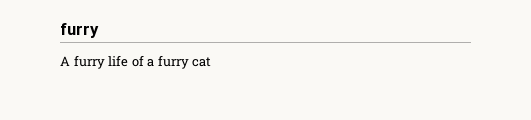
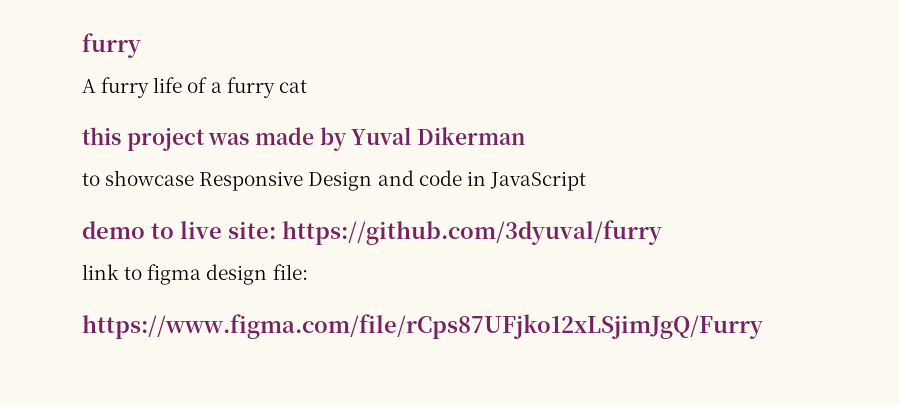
+ this project was made by Yuval Dikerman
+ to showcase Responsive Design and code in JavaScript
+ demo to live site: https://github.com/3dyuval/furry
+ link to figma design file:
+ https://www.figma.com/file/rCps87UFjko12xLSjimJgQ/Furry

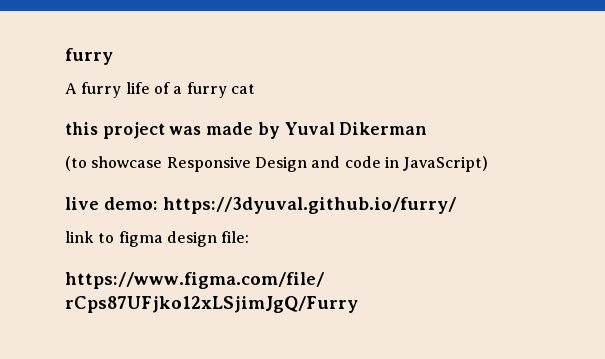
- to showcase Responsive Design and code in JavaScript
- demo to live site: https://github.com/3dyuval/furry
+ (to showcase Responsive Design and code in JavaScript)
+ live demo: https://3dyuval.github.io/furry/

